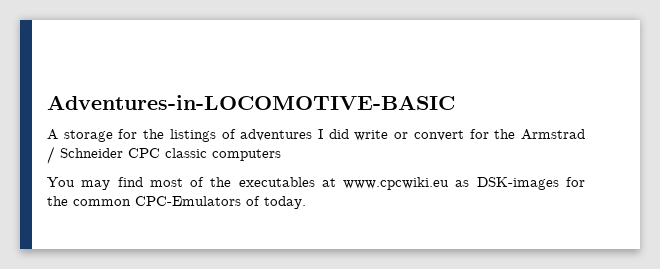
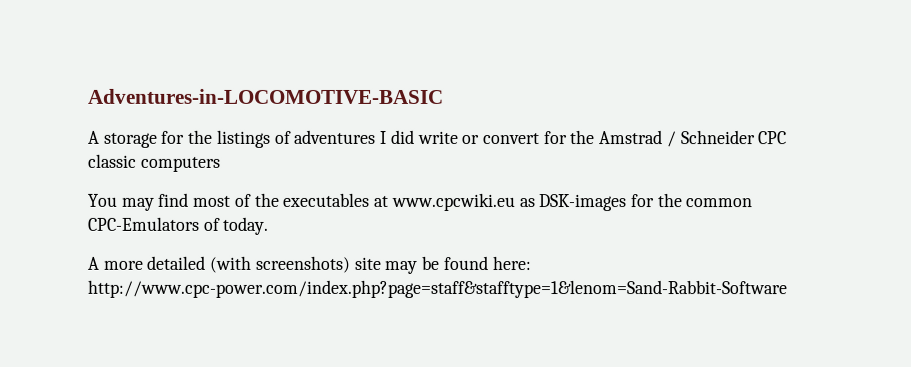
- A storage for the listings of adventures I did write or convert for the Armstrad / Schneider CPC classic computers
+ A storage for the listings of adventures I did write or convert for the Amstrad / Schneider CPC classic computers
+ A more detailed (with screenshots) site may be found here: http://www.cpc-power.com/index.php?page=staff&stafftype=1&lenom=Sand-Rabbit-Software

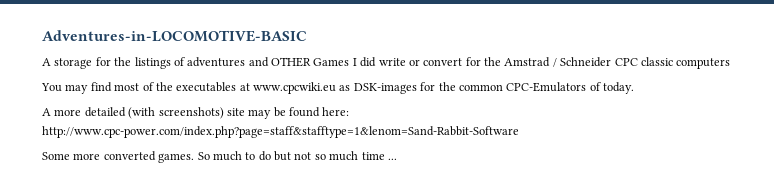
- A storage for the listings of adventures I did write or convert for the Amstrad / Schneider CPC classic computers
+ A storage for the listings of adventures and OTHER Games I did write or convert for the Amstrad / Schneider CPC classic computers
+ Some more converted games. So much to do but not so much time ...

